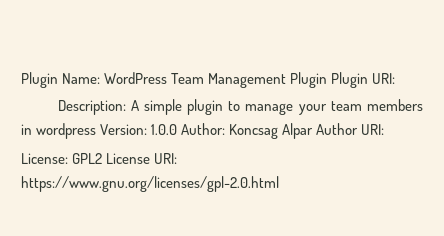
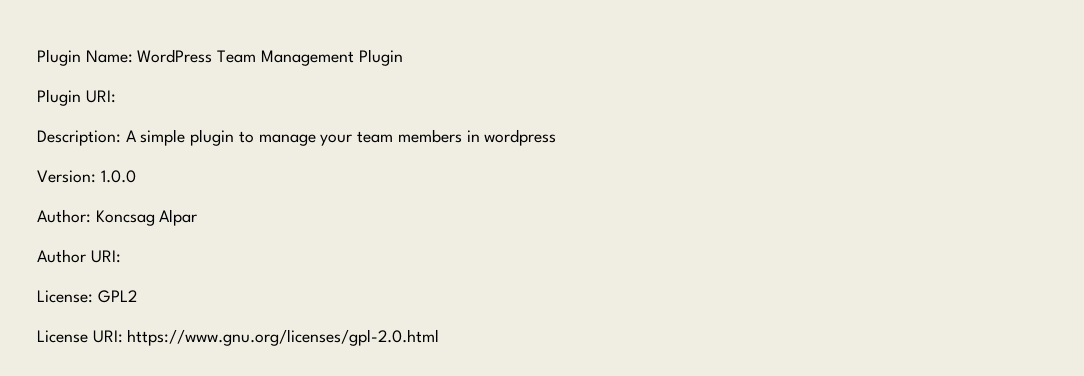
- Plugin Name: WordPress Team Management Plugin Plugin URI:
+ Plugin Name: WordPress Team Management Plugin
+ Plugin URI:
- Description: A simple plugin to manage your team members in wordpress Version: 1.0.0 Author: Koncsag Alpar Author URI:
+ Description: A simple plugin to manage your team members in wordpress
+ Version: 1.0.0
+ Author: Koncsag Alpar
+ Author URI:
- License: GPL2 License URI: https://www.gnu.org/licenses/gpl-2.0.html
+ License: GPL2
+ License URI: https://www.gnu.org/licenses/gpl-2.0.html

